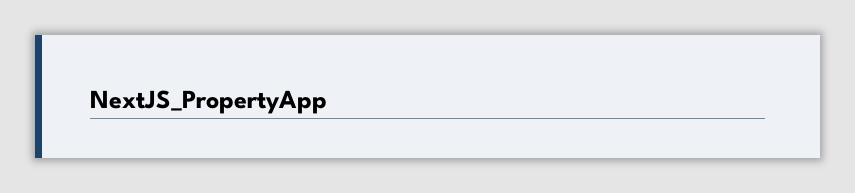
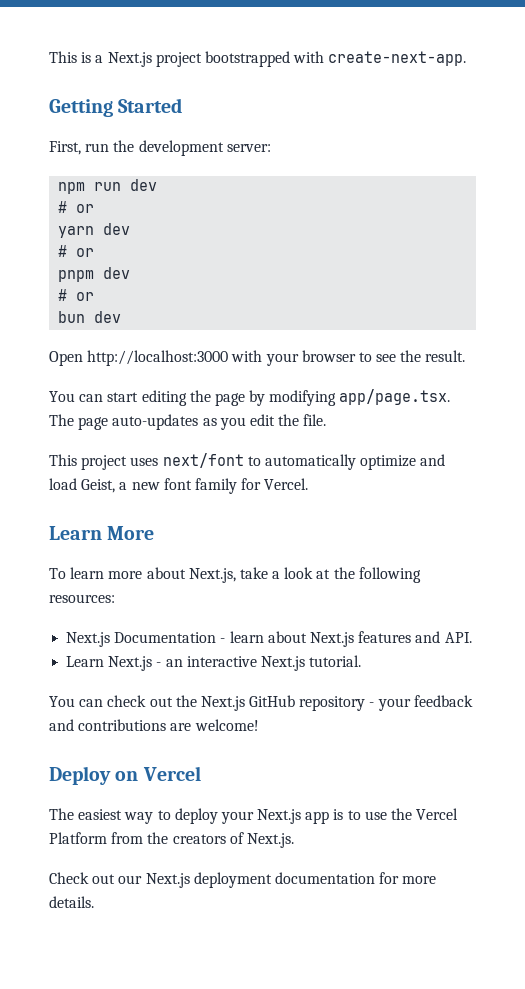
- NextJS_PropertyApp
+ This is a Next.js project bootstrapped with create-next-app.
+ Getting Started
+ First, run the development server:
+ npm run dev
+ # or
+ yarn dev
+ # or
+ pnpm dev
+ # or
+ bun dev
+ Open http://localhost:3000 with your browser to see the result.
+ You can start editing the page by modifying app/page.tsx. The page auto-updates as you edit the file.
+ This project uses next/font to automatically optimize and load Geist, a new font family for Vercel.
+ Learn More
+ To learn more about Next.js, take a look at the following resources:
+ Next.js Documentation - learn about Next.js features and API.
+ Learn Next.js - an interactive Next.js tutorial.
+ You can check out the Next.js GitHub repository - your feedback and contributions are welcome!
+ Deploy on Vercel
+ The easiest way to deploy your Next.js app is to use the Vercel Platform from the creators of Next.js.
+ Check out our Next.js deployment documentation for more details.

